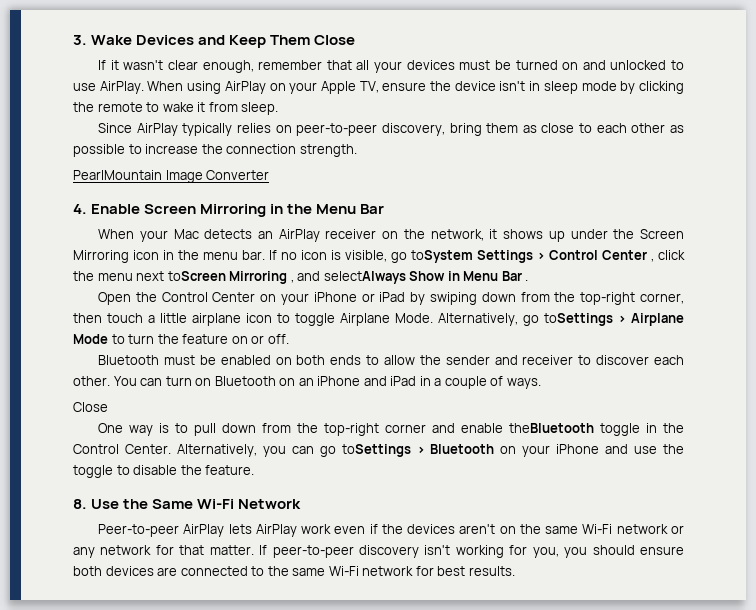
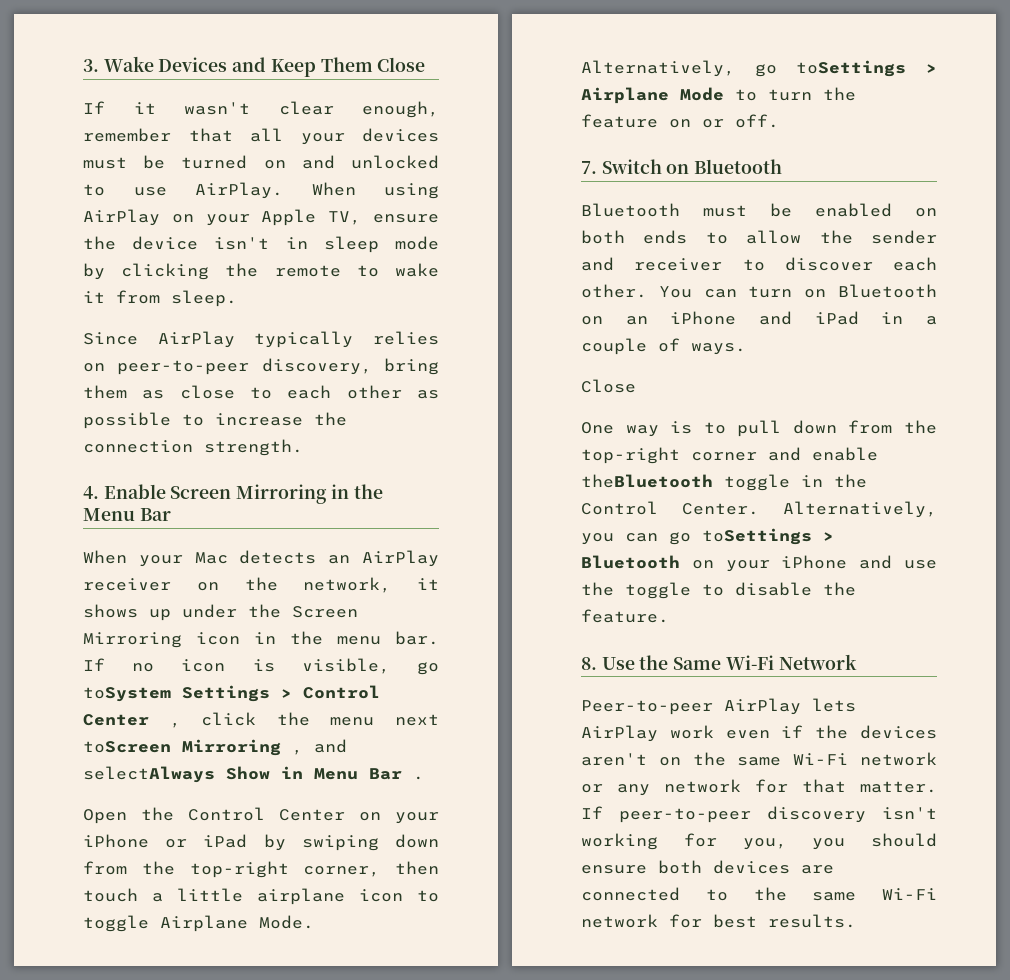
- PearlMountain Image Converter
+ 7. Switch on Bluetooth

